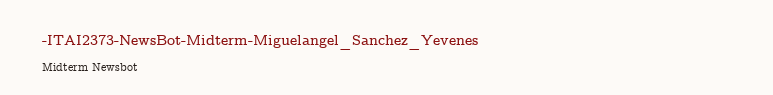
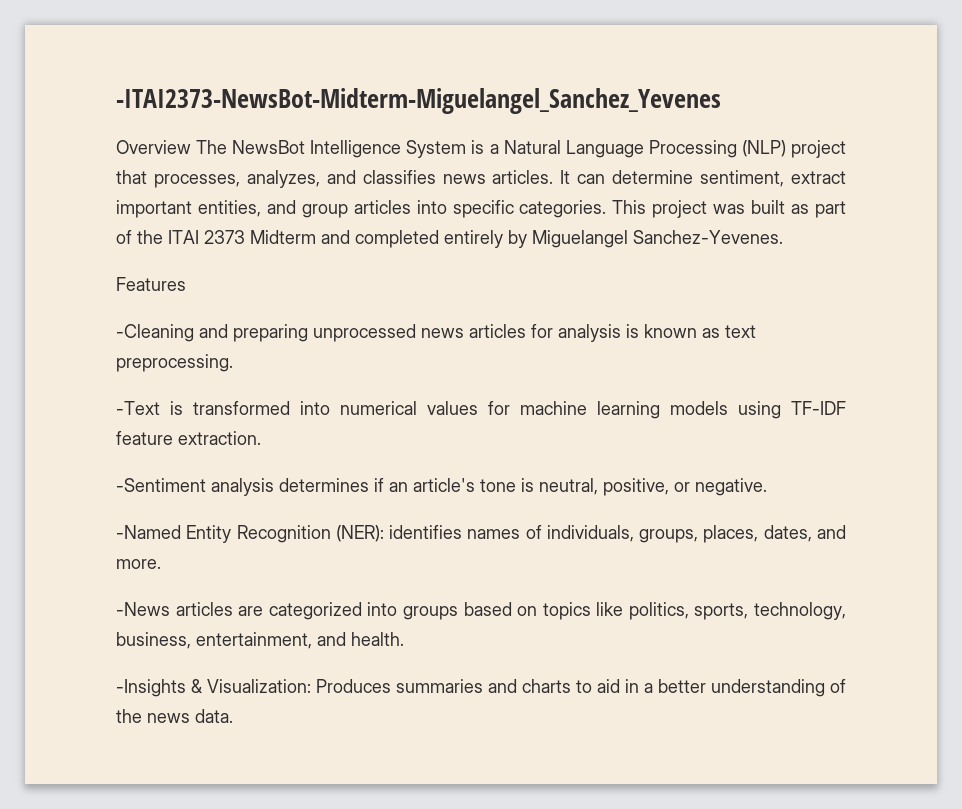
- Midterm Newsbot
+ Overview The NewsBot Intelligence System is a Natural Language Processing (NLP) project that processes, analyzes, and classifies news articles. It can determine sentiment, extract important entities, and group articles into specific categories. This project was built as part of the ITAI 2373 Midterm and completed entirely by Miguelangel Sanchez-Yevenes.
+ Features
+ -Cleaning and preparing unprocessed news articles for analysis is known as text preprocessing.
+ -Text is transformed into numerical values for machine learning models using TF-IDF feature extraction.
+ -Sentiment analysis determines if an article's tone is neutral, positive, or negative.
+ -Named Entity Recognition (NER): identifies names of individuals, groups, places, dates, and more.
+ -News articles are categorized into groups based on topics like politics, sports, technology, business, entertainment, and health.
+ -Insights & Visualization: Produces summaries and charts to aid in a better understanding of the news data.

